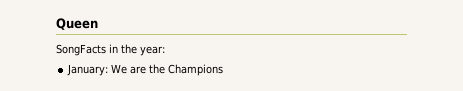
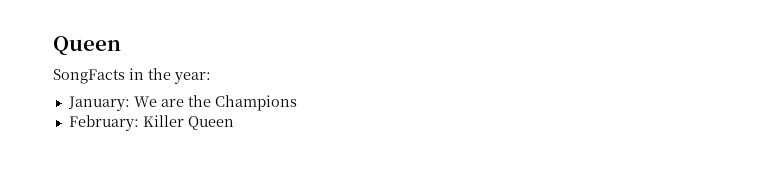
+ February: Killer Queen

